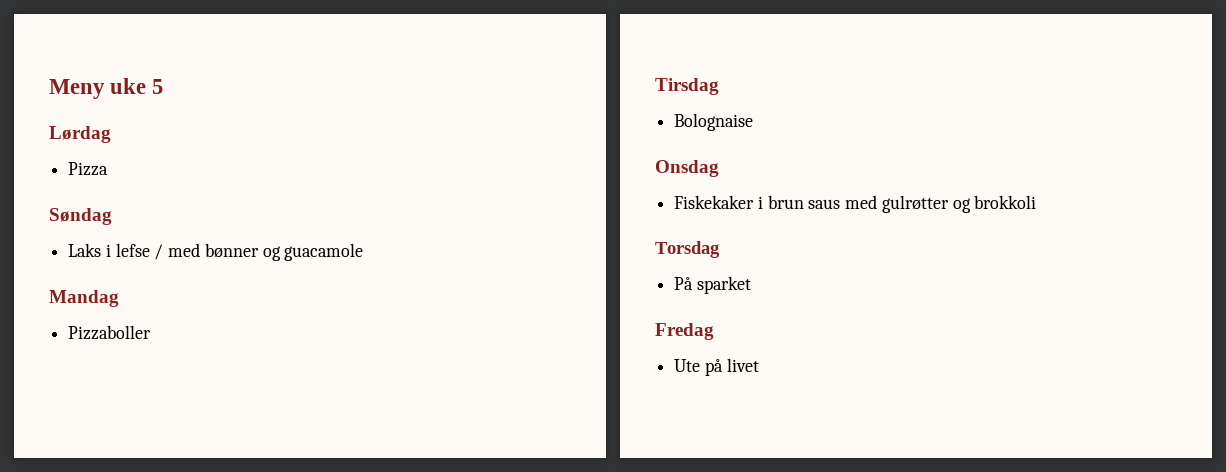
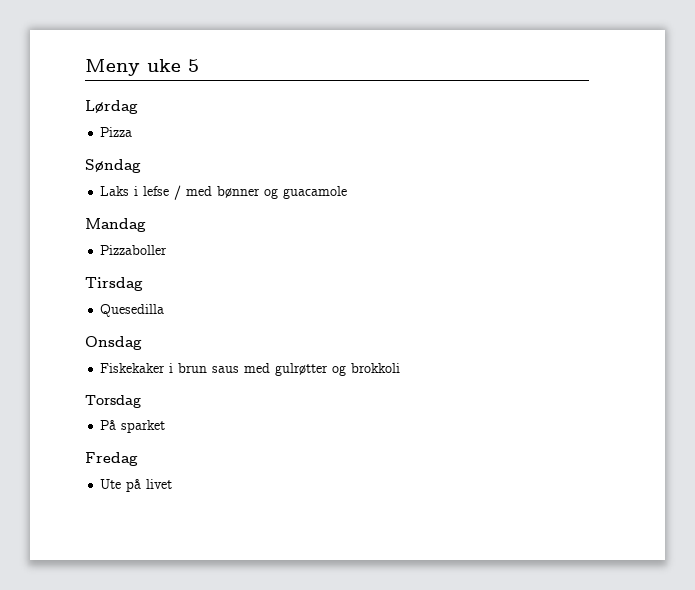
- Bolognaise
+ Quesedilla

